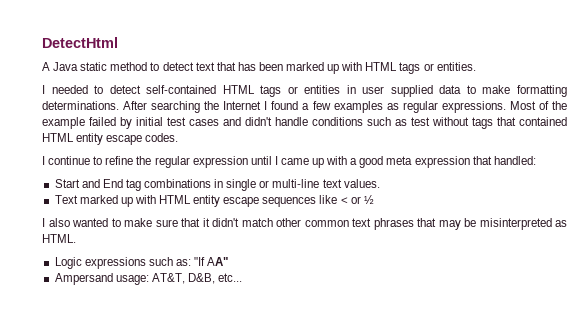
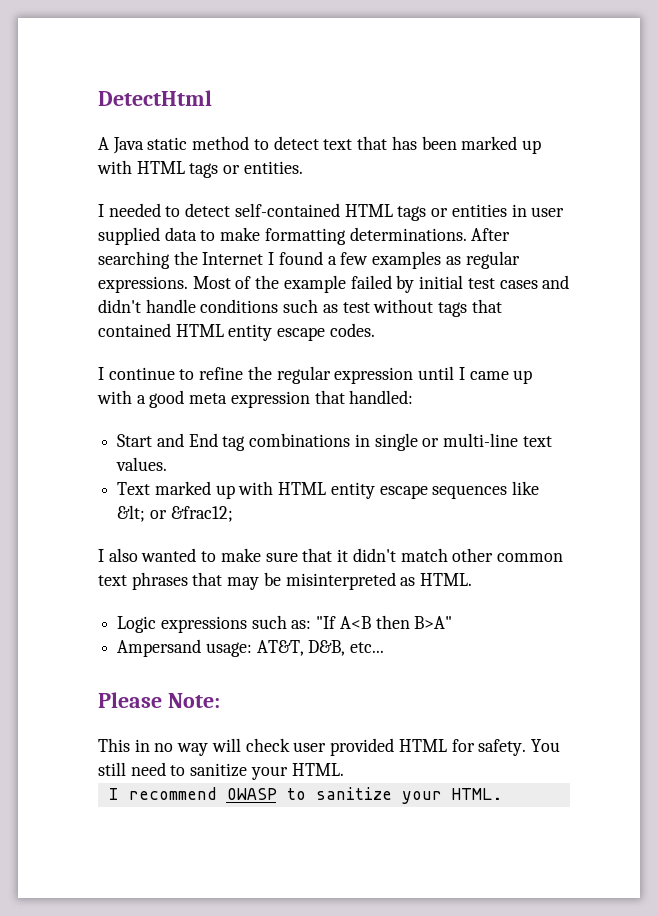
- Text marked up with HTML entity escape sequences like < or ½
+ Text marked up with HTML entity escape sequences like &lt; or &frac12;
- Logic expressions such as: "If AA"
+ Logic expressions such as: "If A<B then B>A"
+ Please Note:
+ This in no way will check user provided HTML for safety. You still need to sanitize your HTML.
+ I recommend OWASP to sanitize your HTML.

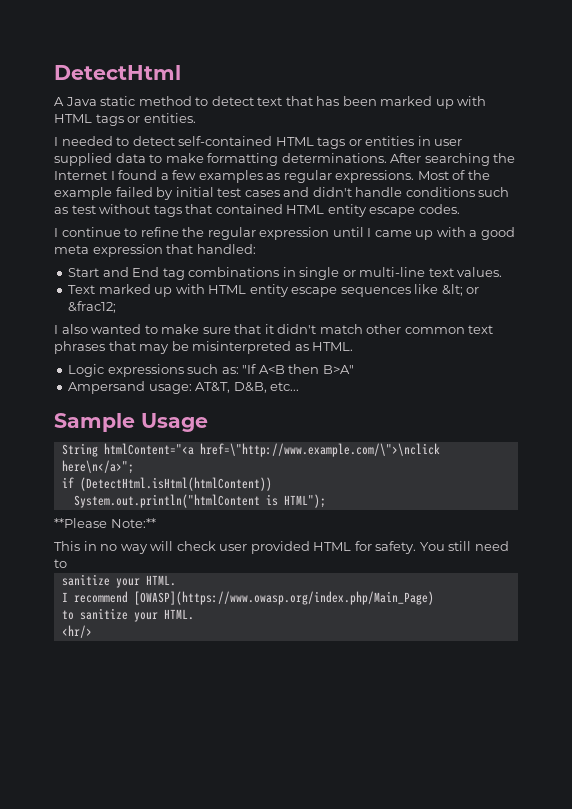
- Please Note:
+ Sample Usage
+ String htmlContent="<a href=\"http://www.example.com/\">\nclick here\n</a>";
+ if (DetectHtml.isHtml(htmlContent))
+ System.out.println("htmlContent is HTML");
+ **Please Note:**
- You still need to sanitize your HTML.
+ You still need to
+ sanitize your HTML.
- I recommend OWASP to sanitize your HTML.
+ I recommend [OWASP](https://www.owasp.org/index.php/Main_Page)
+ to sanitize your HTML.
+ <hr/>

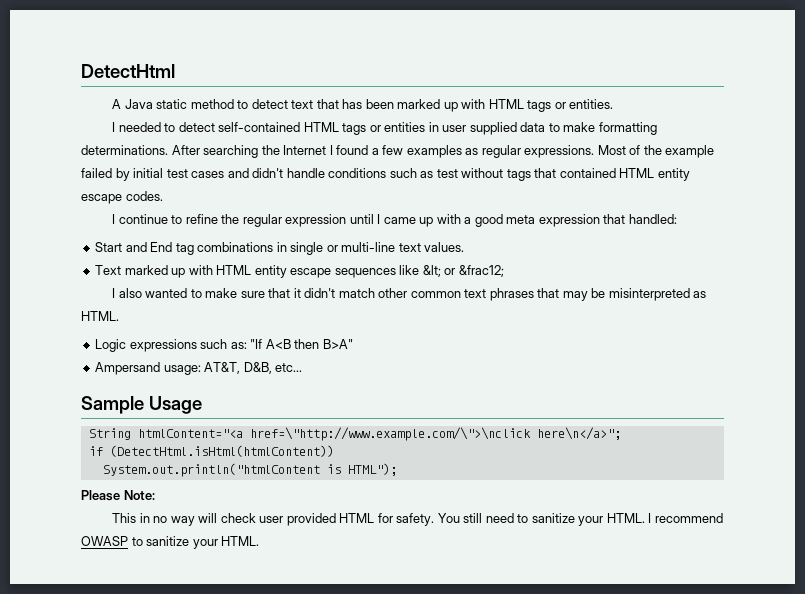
- **Please Note:**
+ Please Note:
- You still need to
- sanitize your HTML.
- I recommend [OWASP](https://www.owasp.org/index.php/Main_Page)
- to sanitize your HTML.
- <hr/>
+ You still need to sanitize your HTML. I recommend OWASP to sanitize your HTML.

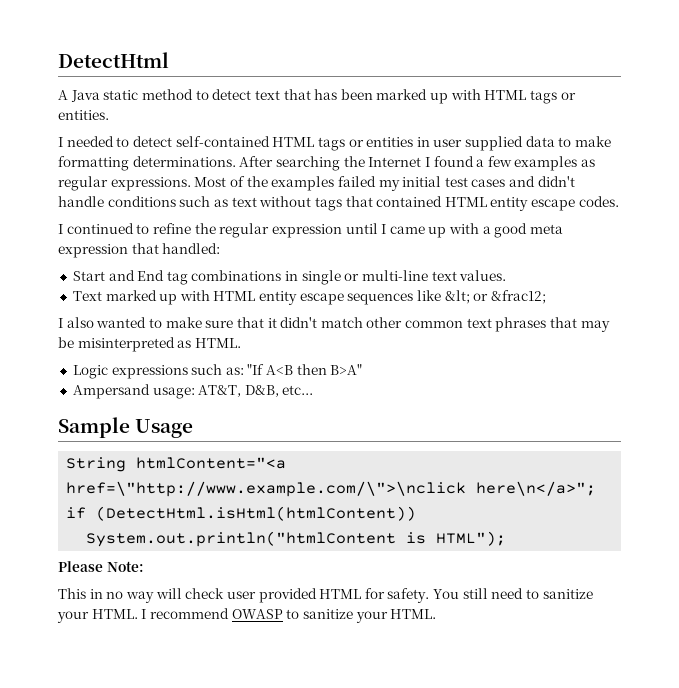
- Most of the example failed by initial test cases and didn't handle conditions such as test without tags that contained HTML entity escape codes.
+ Most of the examples failed my initial test cases and didn't handle conditions such as text without tags that contained HTML entity escape codes.
- I continue to refine the regular expression until I came up with a good meta expression that handled:
+ I continued to refine the regular expression until I came up with a good meta expression that handled:

